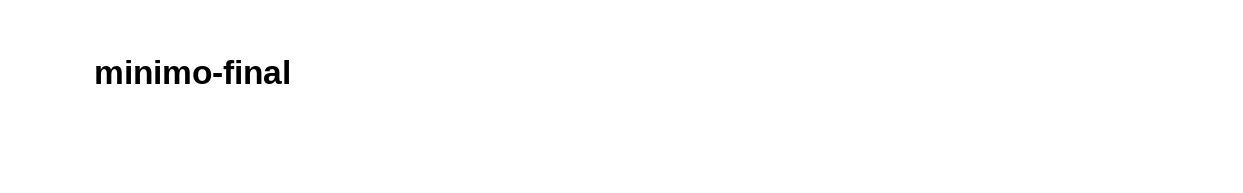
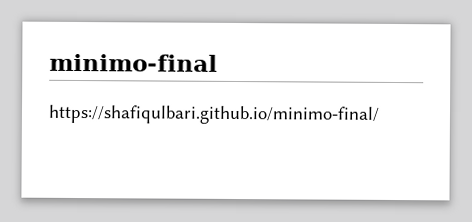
+ https://shafiqulbari.github.io/minimo-final/

